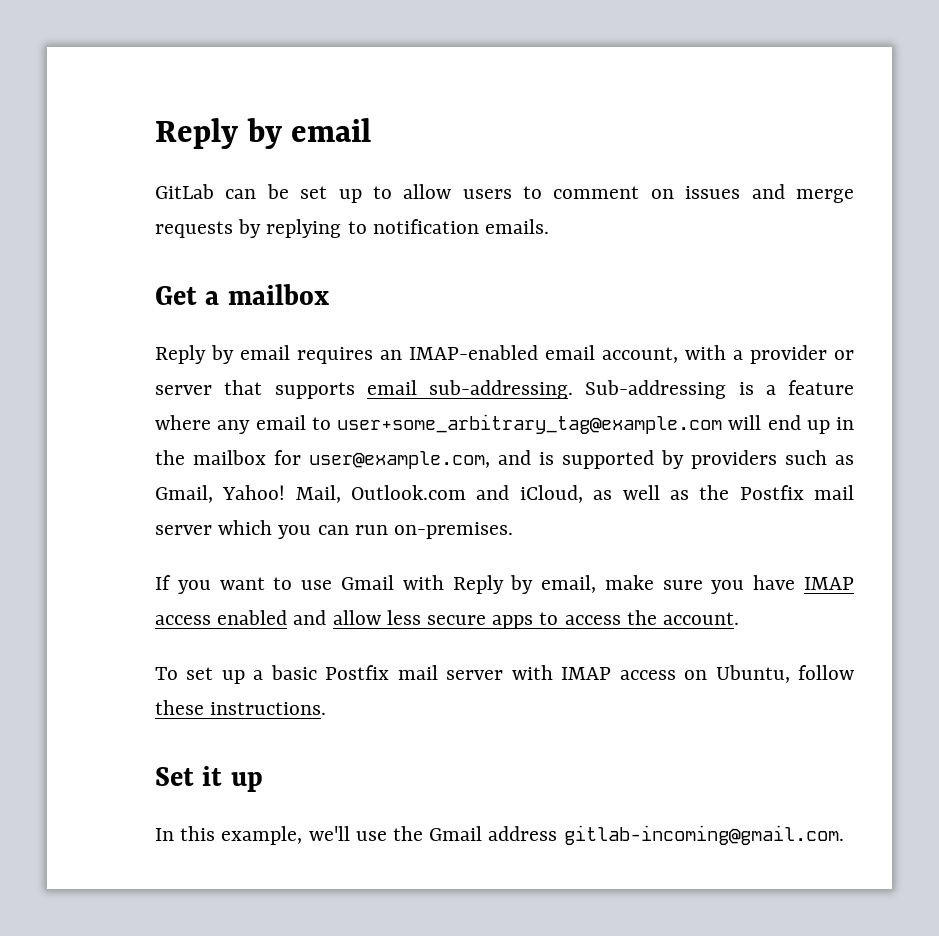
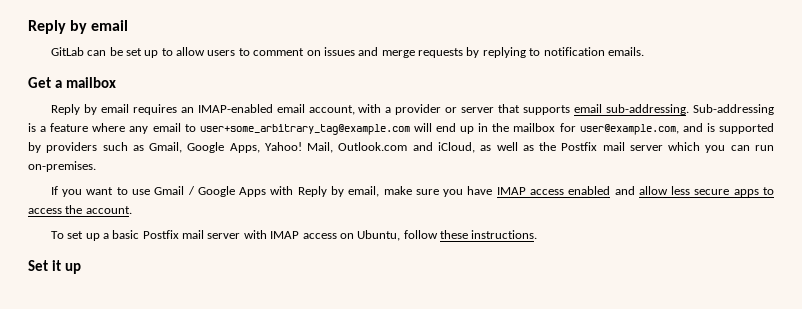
- Sub-addressing is a feature where any email to user+some_arbitrary_tag@example.com will end up in the mailbox for user@example.com, and is supported by providers such as Gmail, Yahoo!
+ Sub-addressing is a feature where any email to user+some_arbitrary_tag@example.com will end up in the mailbox for user@example.com, and is supported by providers such as Gmail, Google Apps, Yahoo!
- If you want to use Gmail with Reply by email, make sure you have IMAP access enabled and allow less secure apps to access the account.
+ If you want to use Gmail / Google Apps with Reply by email, make sure you have IMAP access enabled and allow less secure apps to access the account.
- In this example, we'll use the Gmail address gitlab-incoming@gmail.com.

